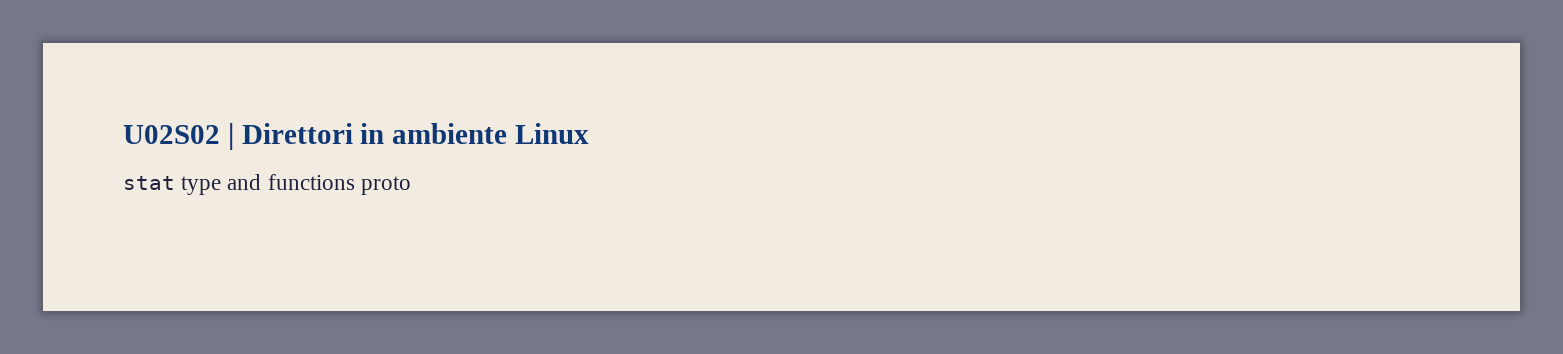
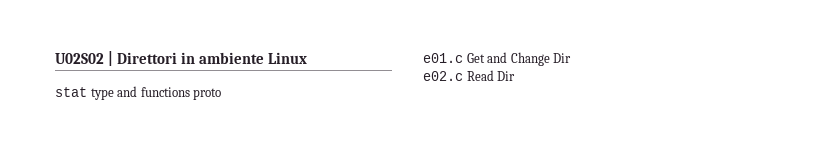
+ e01.c Get and Change Dir
+ e02.c Read Dir

